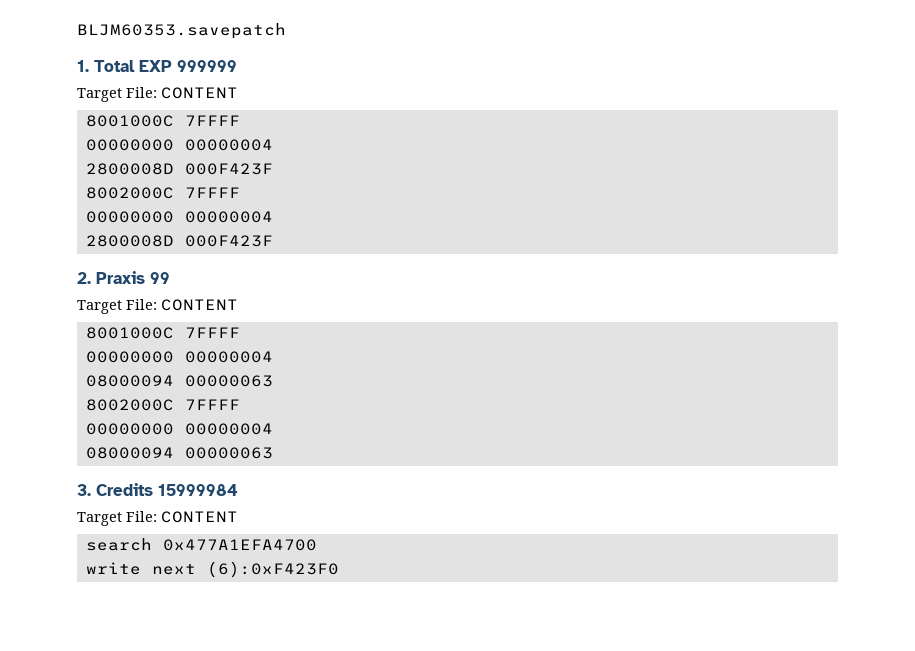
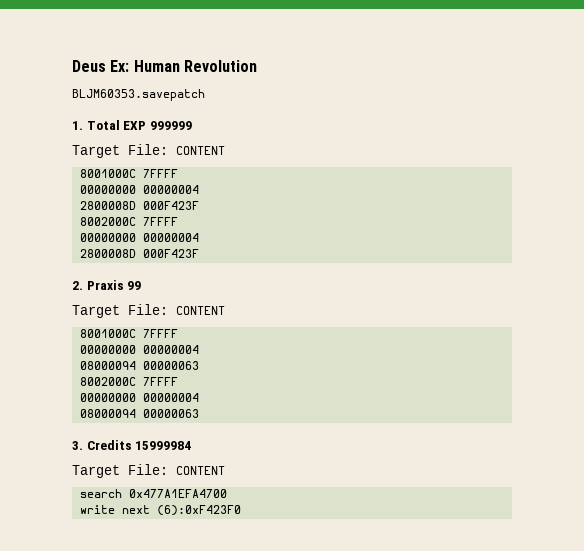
+ Deus Ex: Human Revolution

